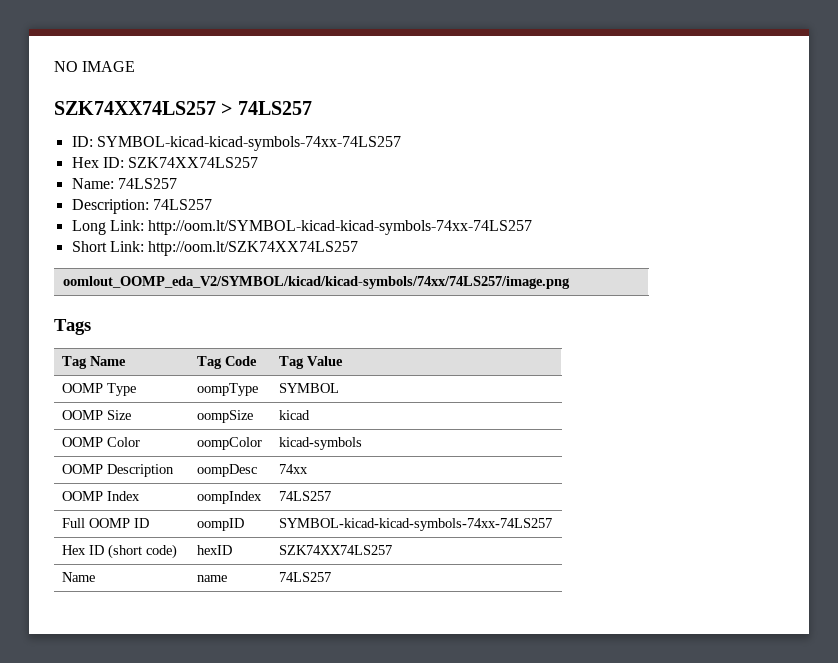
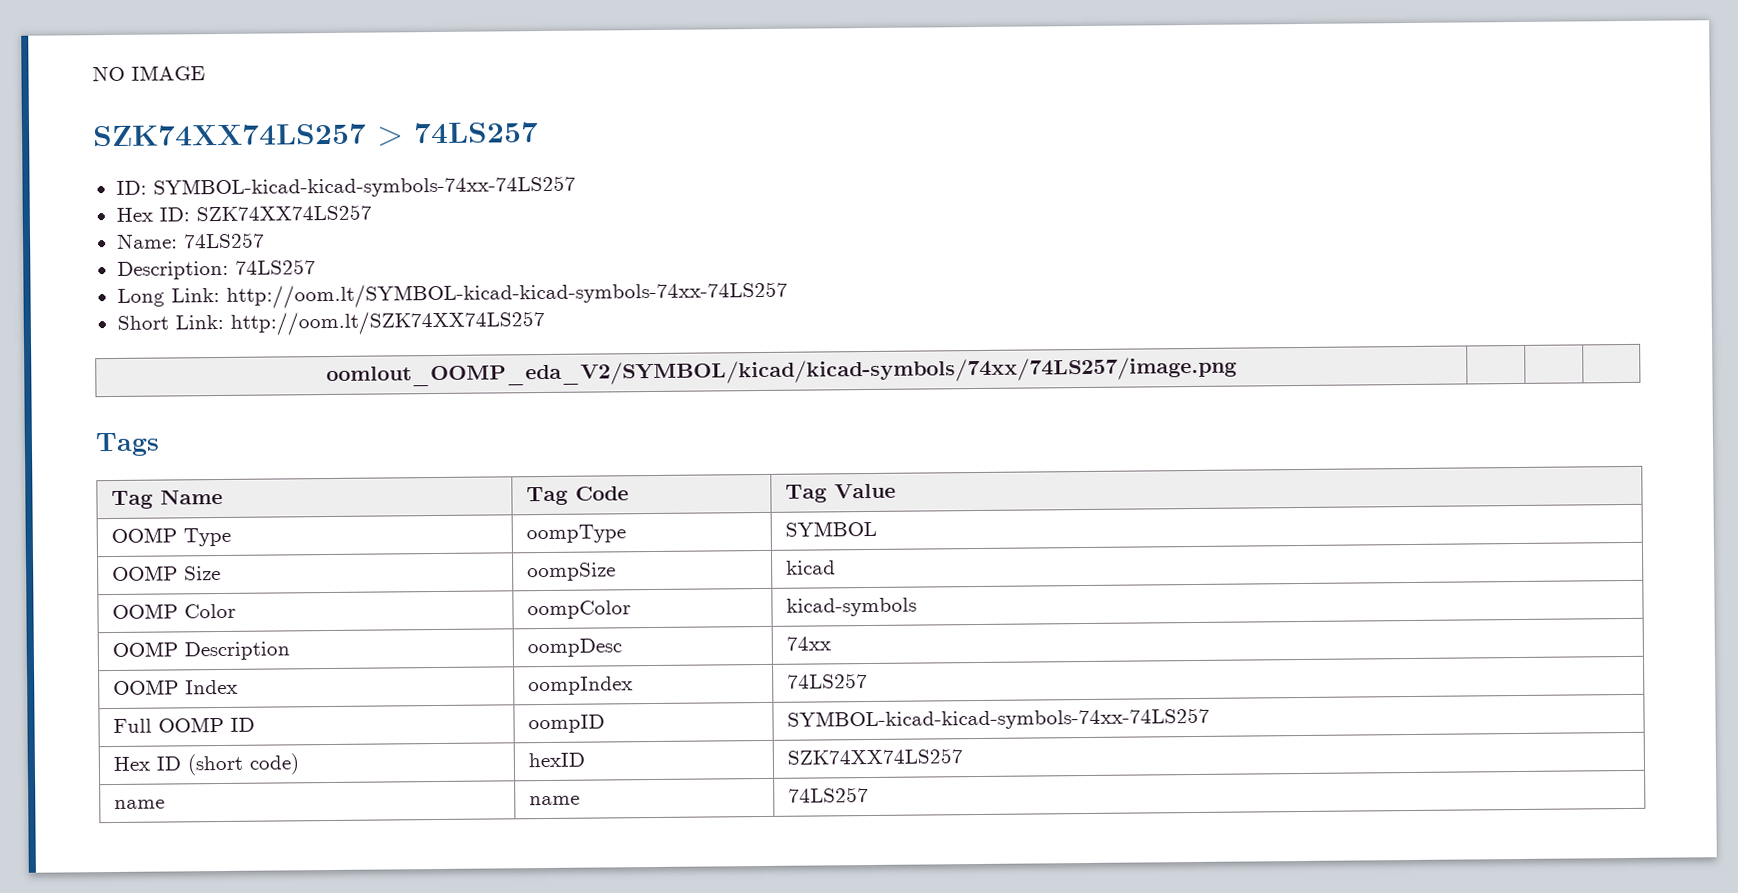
- Name | name | 74LS257
+ name | name | 74LS257

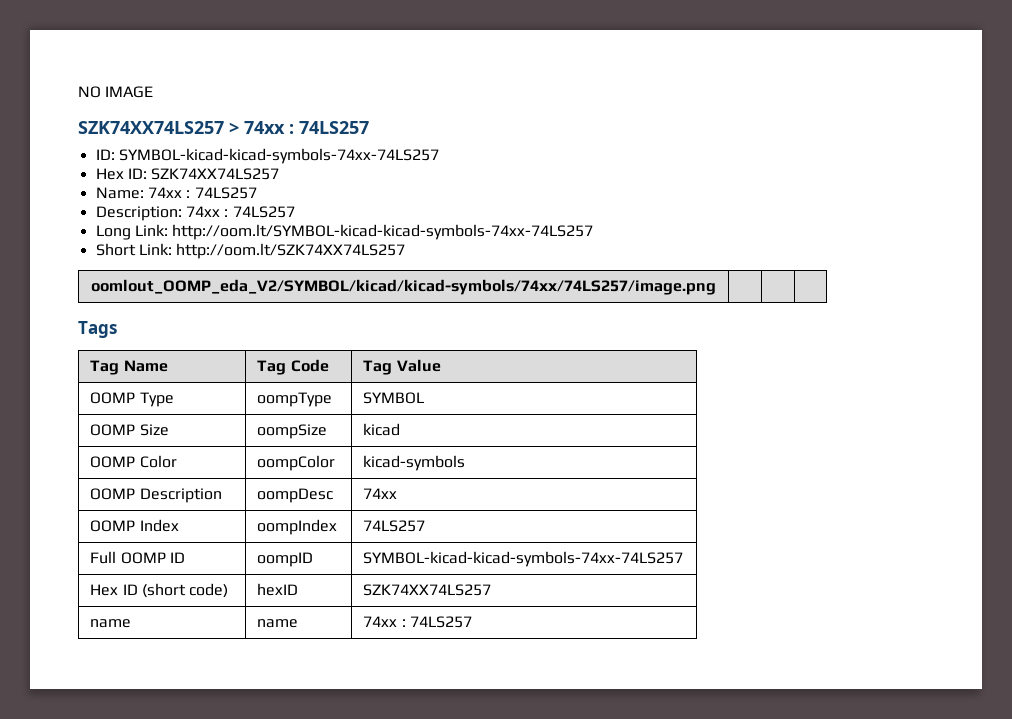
- SZK74XX74LS257 > 74LS257
+ SZK74XX74LS257 > 74xx : 74LS257
- Name: 74LS257
+ Name: 74xx : 74LS257
- Description: 74LS257
+ Description: 74xx : 74LS257
- name | name | 74LS257
+ name | name | 74xx : 74LS257

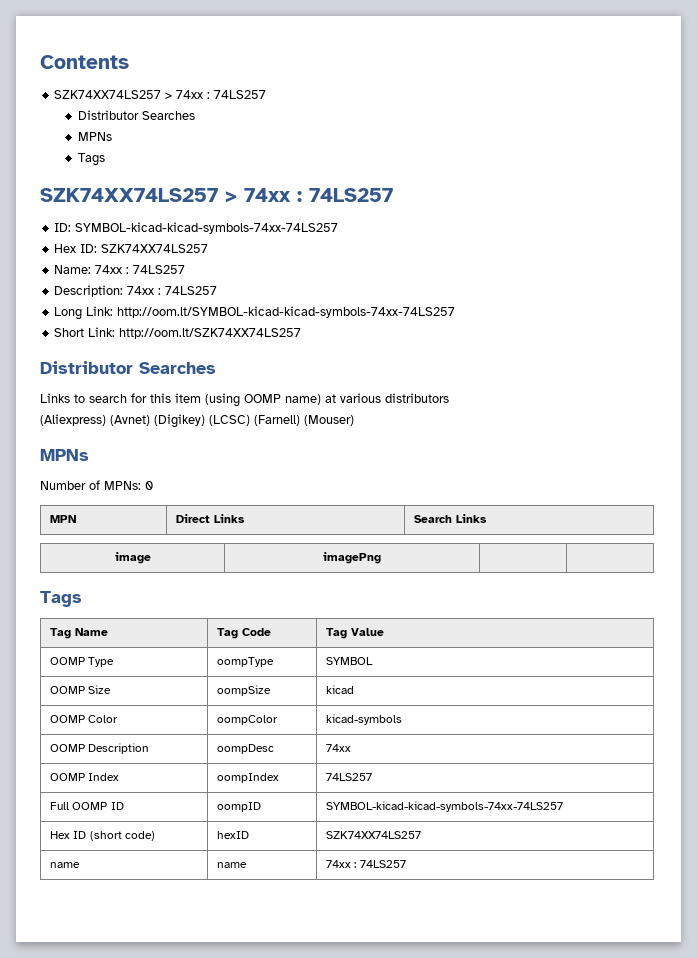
- NO IMAGE
+ Contents
+ SZK74XX74LS257 > 74xx : 74LS257
+ Distributor Searches
+ MPNs
+ Tags
  Short Link: http://oom.lt/SZK74XX74LS257
- oomlout_OOMP_eda_V2/SYMBOL/kicad/kicad-symbols/74xx/74LS257/image.png | | |
+ Distributor Searches
+ Links to search for this item (using OOMP name) at various distributors
+ (Aliexpress) (Avnet) (Digikey) (LCSC) (Farnell) (Mouser)
+ MPNs
+ Number of MPNs: 0
+ MPN | Direct Links | Search Links
+ image | imagePng | |

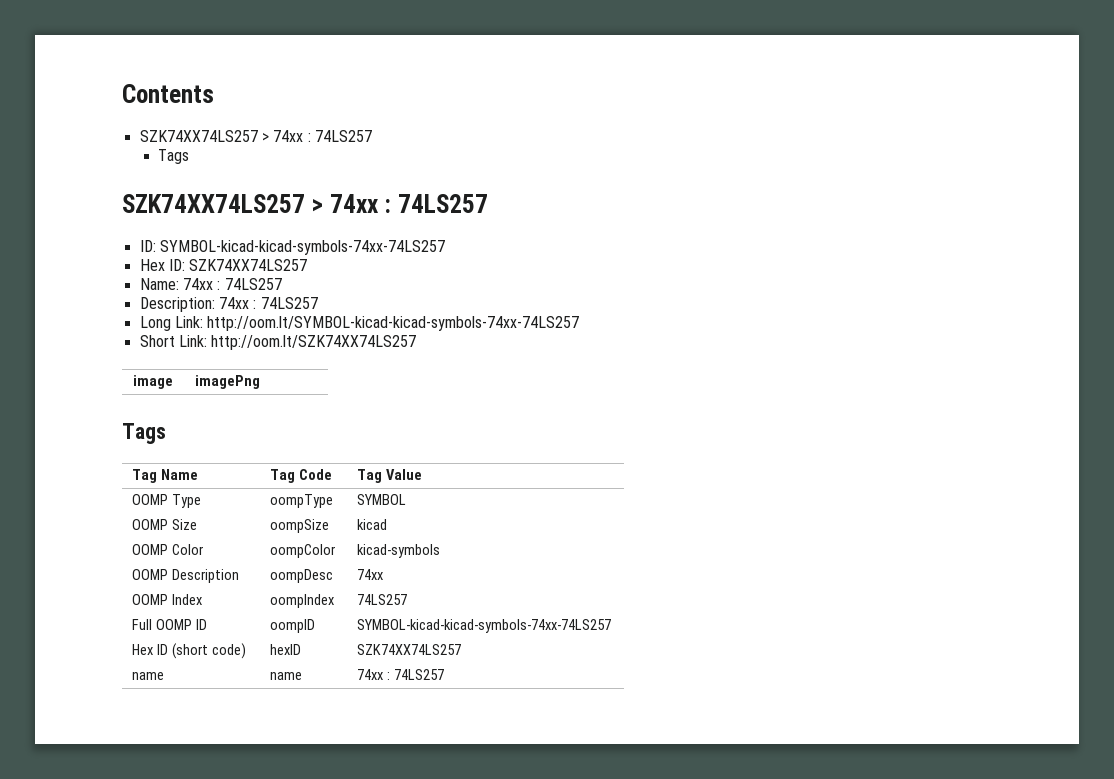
  Contents
  SZK74XX74LS257 > 74xx : 74LS257
- Distributor Searches
- MPNs
  Short Link: http://oom.lt/SZK74XX74LS257
- Distributor Searches
- Links to search for this item (using OOMP name) at various distributors
- (Aliexpress) (Avnet) (Digikey) (LCSC) (Farnell) (Mouser)
- MPNs
- Number of MPNs: 0
- MPN | Direct Links | Search Links

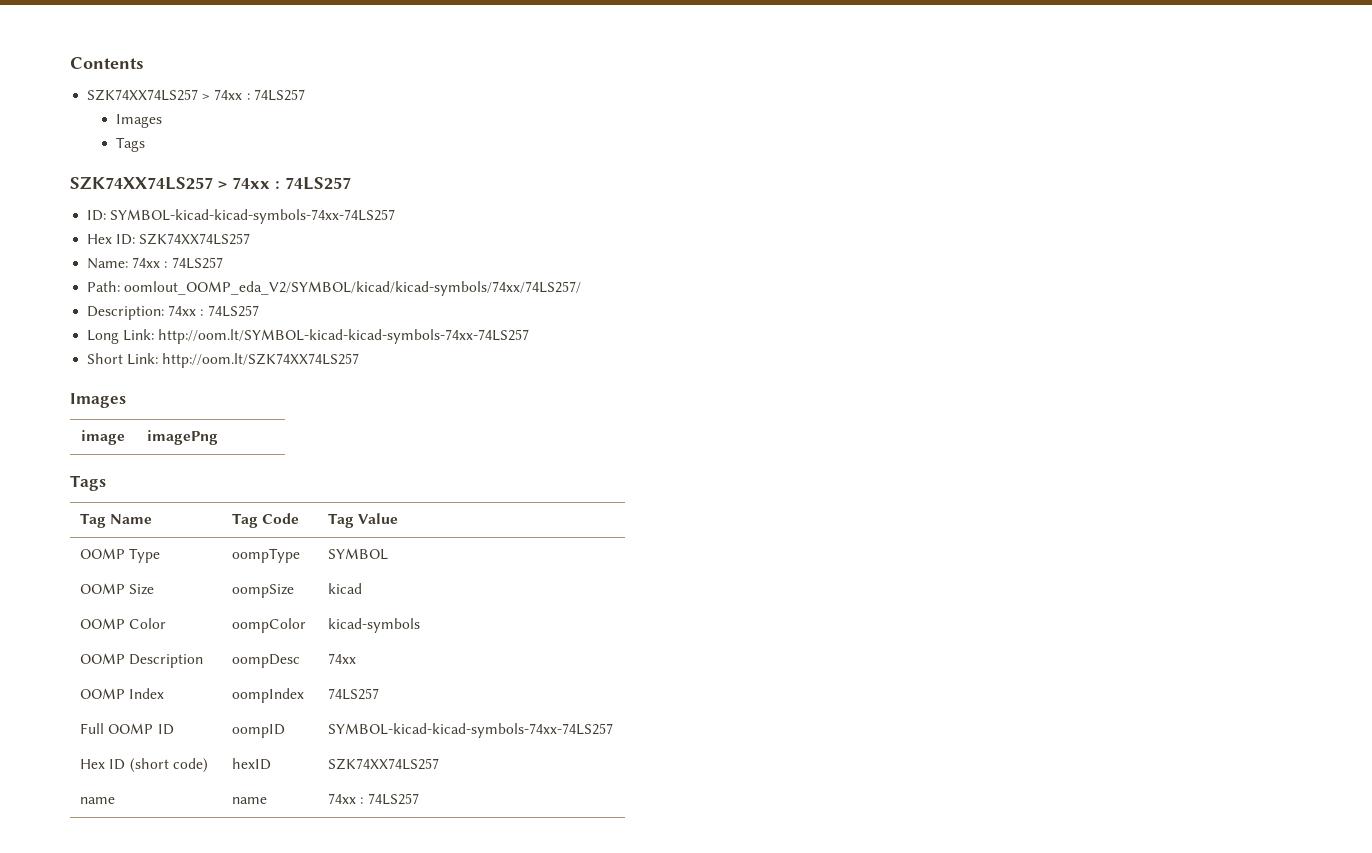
  Contents
  SZK74XX74LS257 > 74xx : 74LS257
+ Images
+ Path: oomlout_OOMP_eda_V2/SYMBOL/kicad/kicad-symbols/74xx/74LS257/
  Short Link: http://oom.lt/SZK74XX74LS257
+ Images

